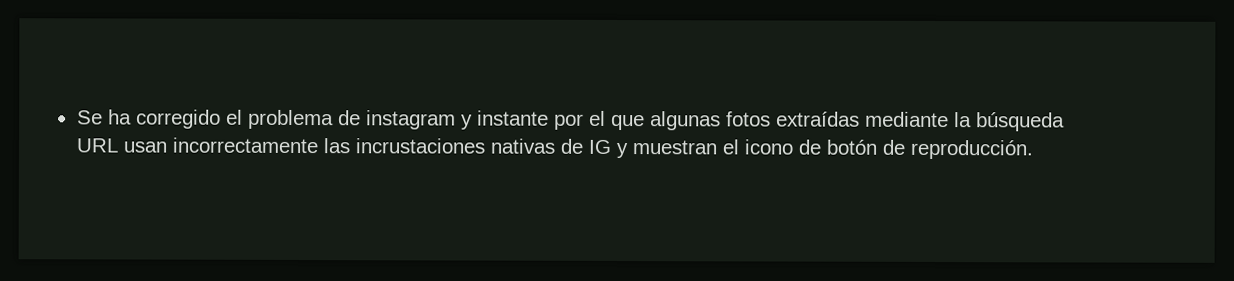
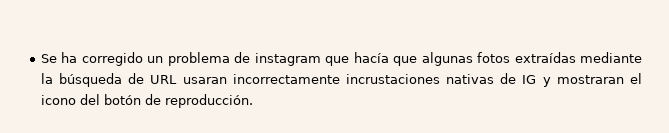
- Se ha corregido el problema de instagram y instante por el que algunas fotos extraídas mediante la búsqueda URL usan incorrectamente las incrustaciones nativas de IG y muestran el icono de botón de reproducción.
+ Se ha corregido un problema de instagram que hacía que algunas fotos extraídas mediante la búsqueda de URL usaran incorrectamente incrustaciones nativas de IG y mostraran el icono del botón de reproducción.

